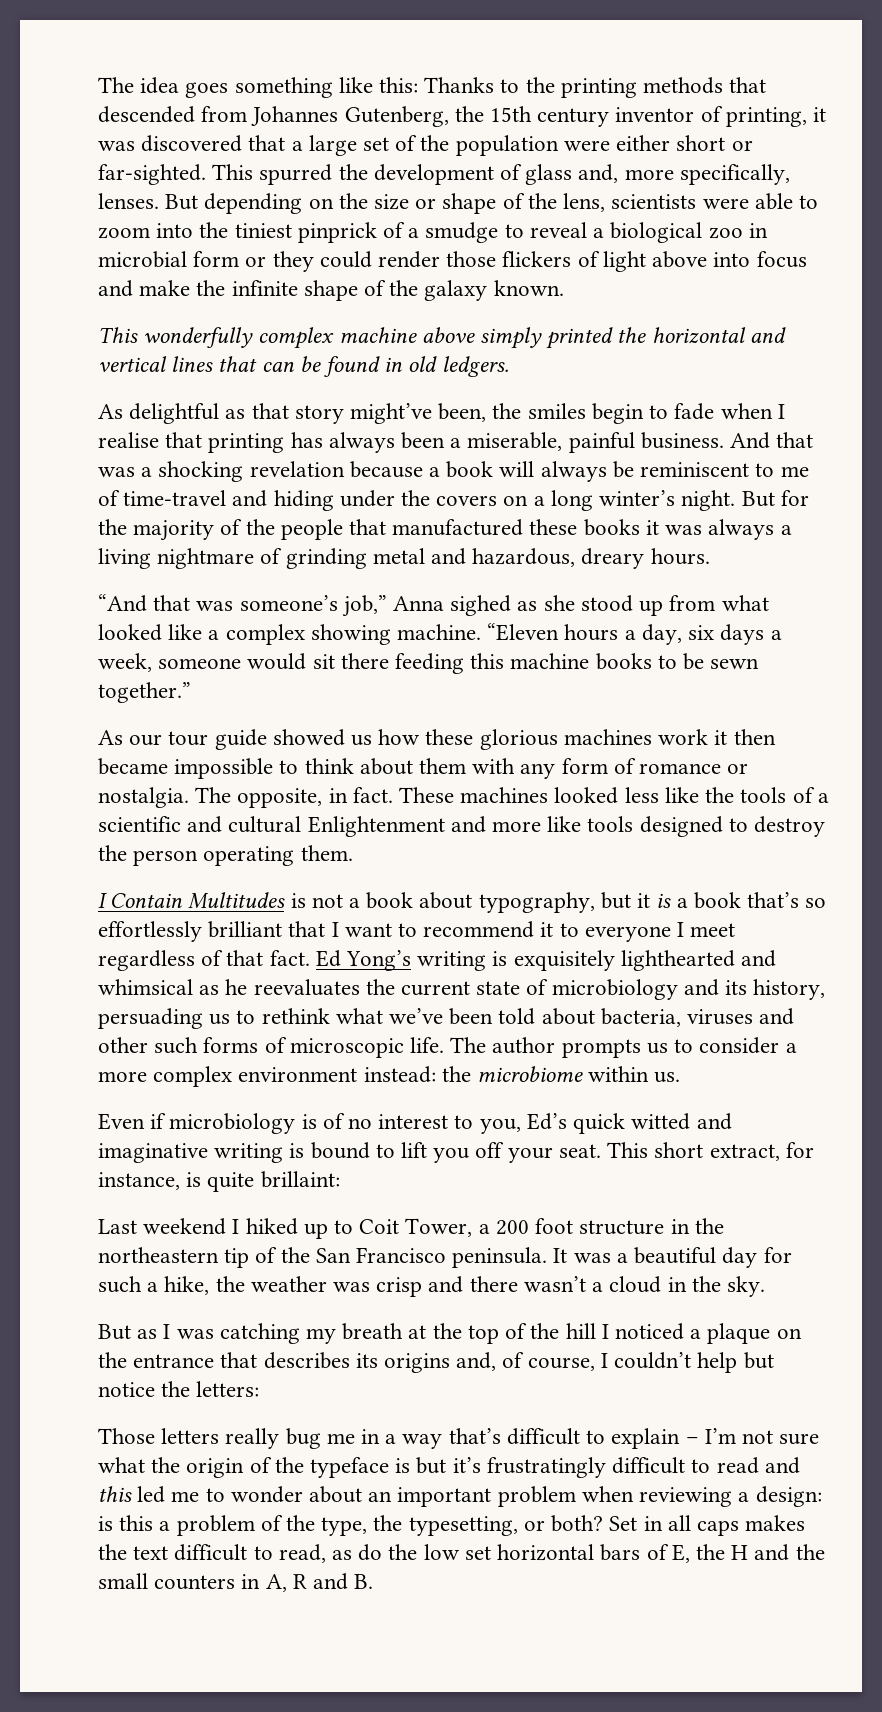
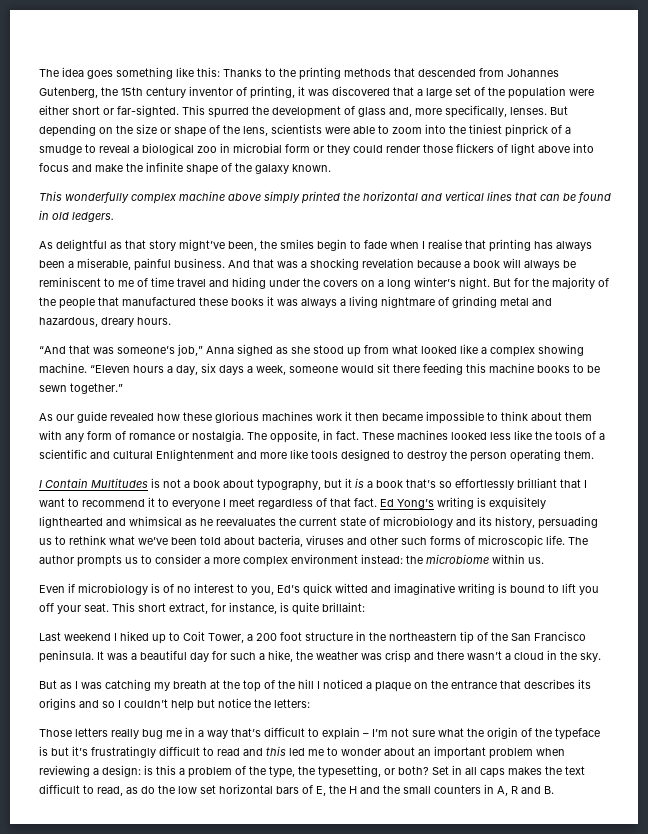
- And that was a shocking revelation because a book will always be reminiscent to me of time-travel and hiding under the covers on a long winter’s night.
+ And that was a shocking revelation because a book will always be reminiscent to me of time travel and hiding under the covers on a long winter’s night.
- As our tour guide showed us how these glorious machines work it then became impossible to think about them with any form of romance or nostalgia.
+ As our guide revealed how these glorious machines work it then became impossible to think about them with any form of romance or nostalgia.
- But as I was catching my breath at the top of the hill I noticed a plaque on the entrance that describes its origins and, of course, I couldn’t help but notice the letters:
+ But as I was catching my breath at the top of the hill I noticed a plaque on the entrance that describes its origins and so I couldn’t help but notice the letters:

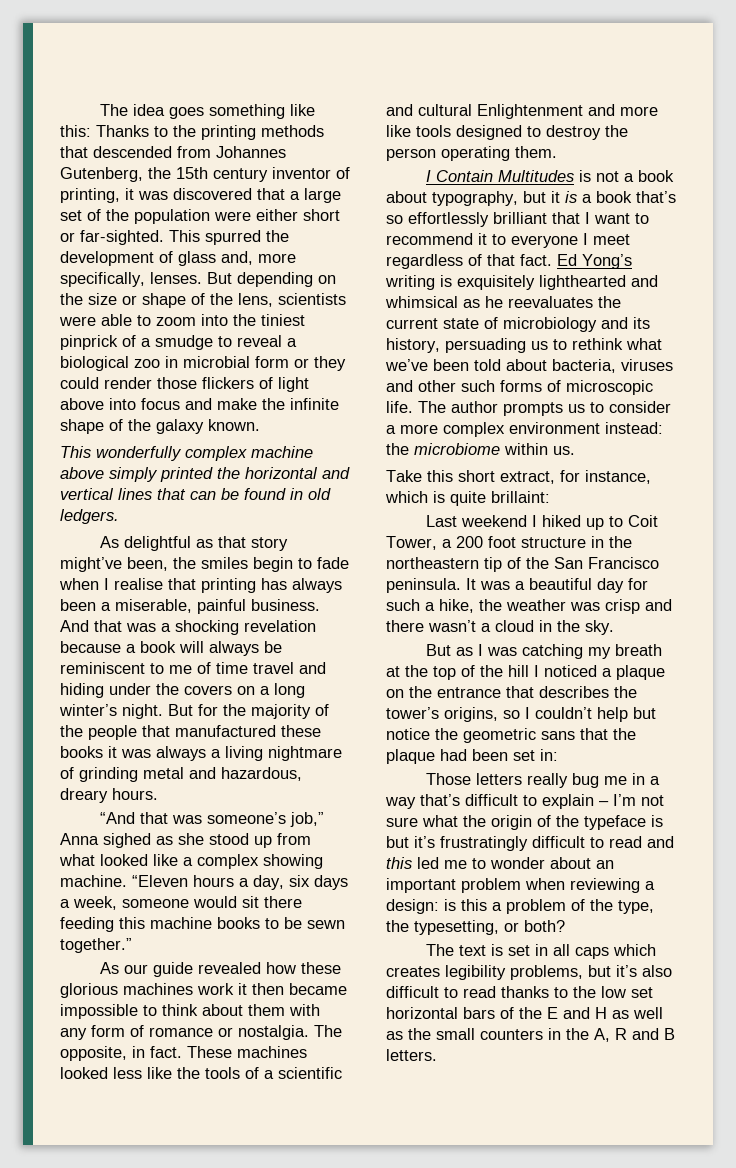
- Even if microbiology is of no interest to you, Ed’s quick witted and imaginative writing is bound to lift you off your seat. This short extract, for instance, is quite brillaint:
+ Take this short extract, for instance, which is quite brillaint:
- But as I was catching my breath at the top of the hill I noticed a plaque on the entrance that describes its origins and so I couldn’t help but notice the letters:
+ But as I was catching my breath at the top of the hill I noticed a plaque on the entrance that describes the tower’s origins, so I couldn’t help but notice the geometric sans that the plaque had been set in:
- is this a problem of the type, the typesetting, or both? Set in all caps makes the text difficult to read, as do the low set horizontal bars of E, the H and the small counters in A, R and B.
+ is this a problem of the type, the typesetting, or both?
+ The text is set in all caps which creates legibility problems, but it’s also difficult to read thanks to the low set horizontal bars of the E and H as well as the small counters in the A, R and B letters.

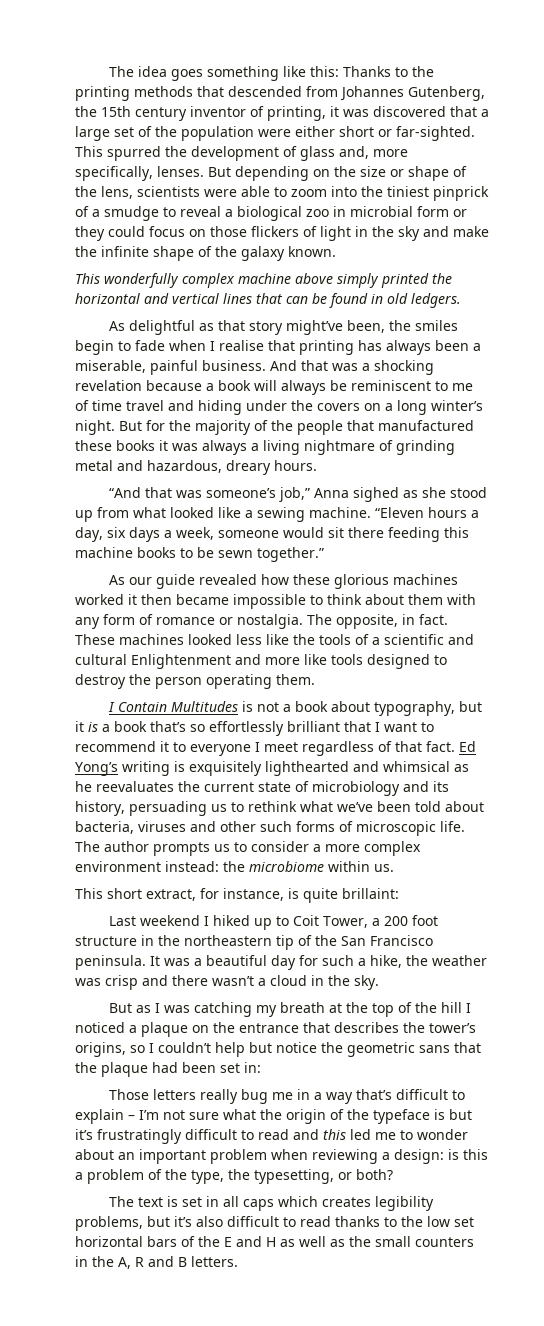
- But depending on the size or shape of the lens, scientists were able to zoom into the tiniest pinprick of a smudge to reveal a biological zoo in microbial form or they could render those flickers of light above into focus and make the infinite shape of the galaxy known.
+ But depending on the size or shape of the lens, scientists were able to zoom into the tiniest pinprick of a smudge to reveal a biological zoo in microbial form or they could focus on those flickers of light in the sky and make the infinite shape of the galaxy known.
- “And that was someone’s job,” Anna sighed as she stood up from what looked like a complex showing machine.
+ “And that was someone’s job,” Anna sighed as she stood up from what looked like a sewing machine.
- As our guide revealed how these glorious machines work it then became impossible to think about them with any form of romance or nostalgia.
+ As our guide revealed how these glorious machines worked it then became impossible to think about them with any form of romance or nostalgia.
- Take this short extract, for instance, which is quite brillaint:
+ This short extract, for instance, is quite brillaint:

